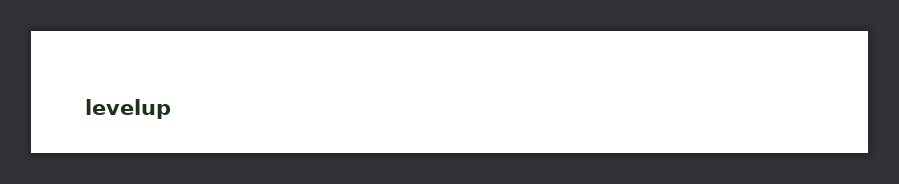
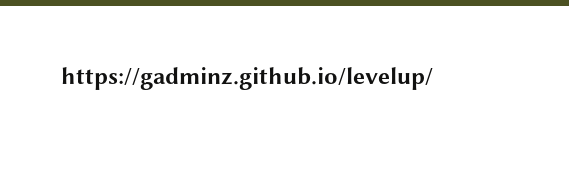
- levelup
+ https://gadminz.github.io/levelup/

